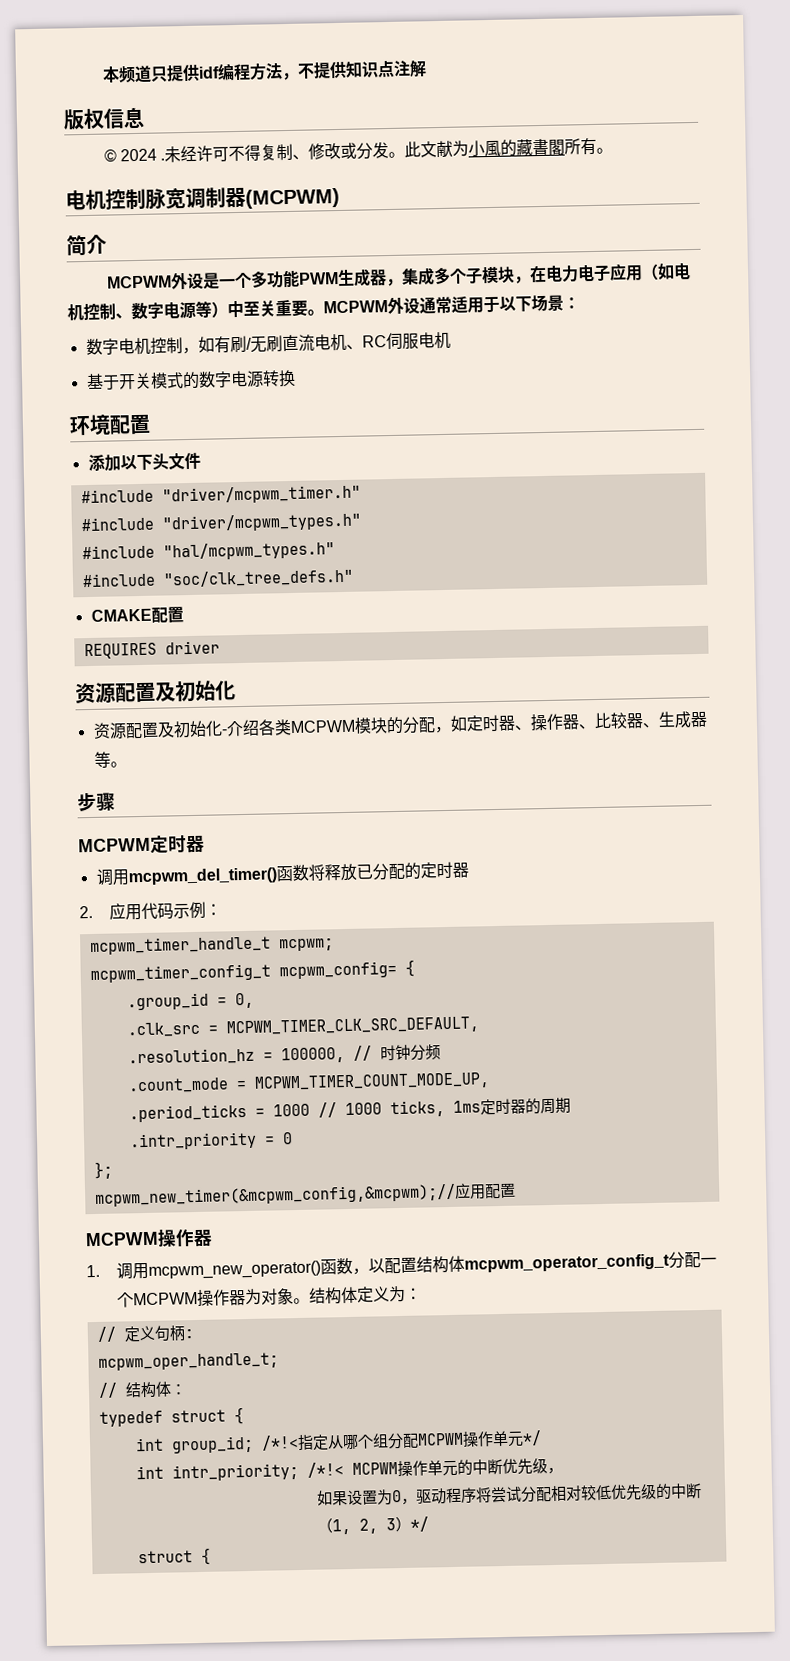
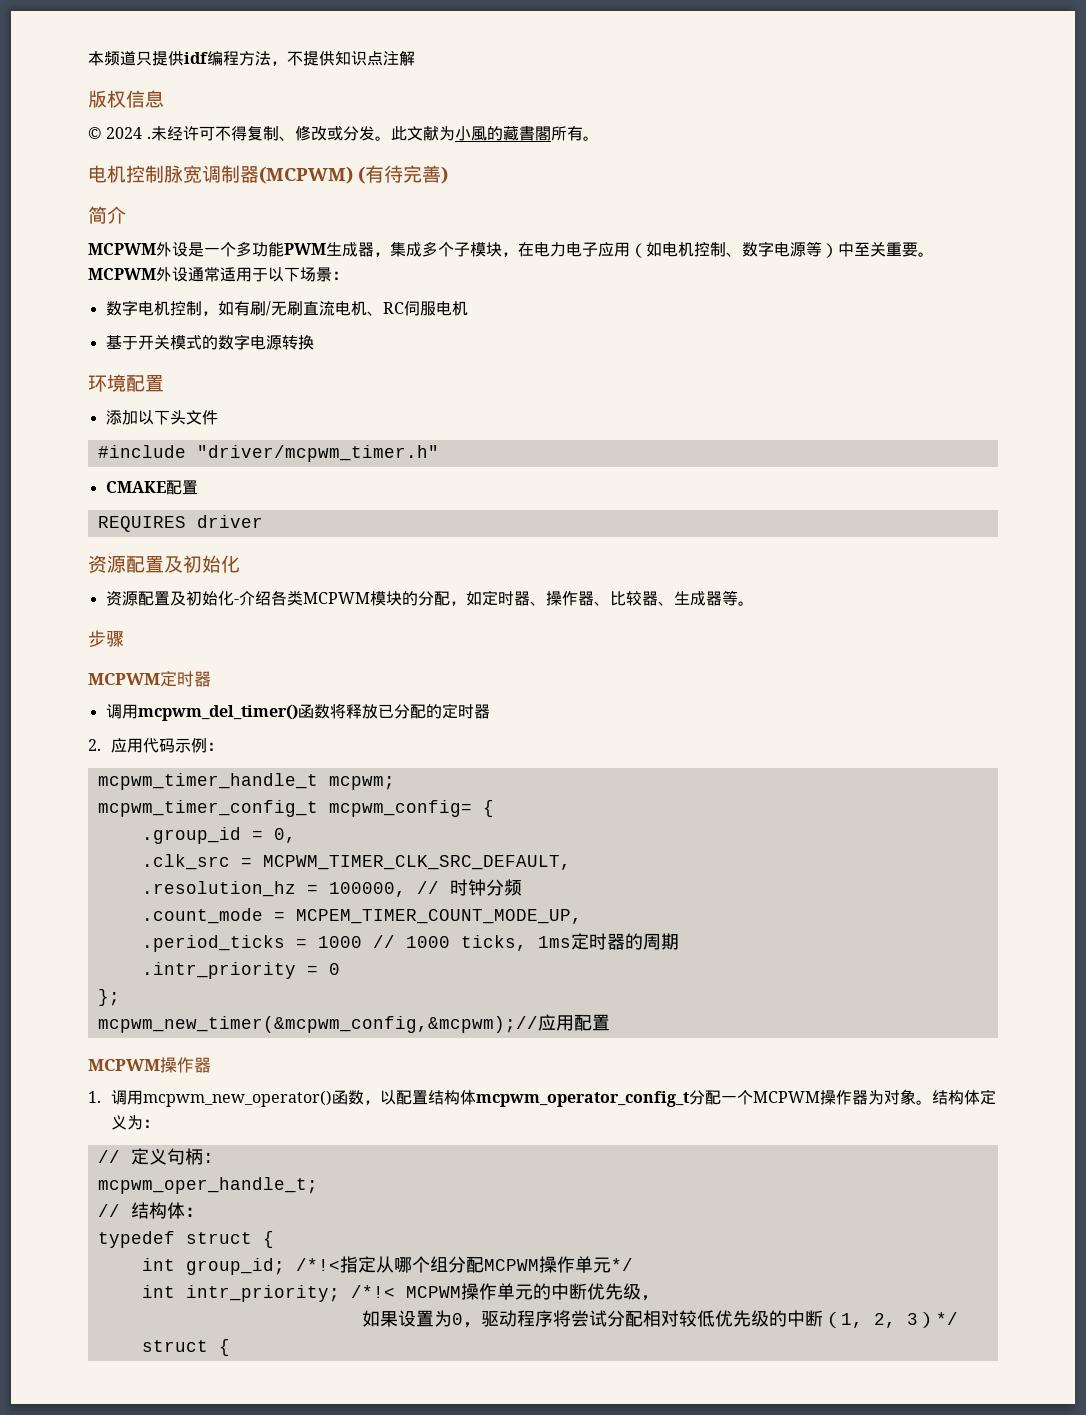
- 电机控制脉宽调制器(MCPWM)
+ 电机控制脉宽调制器(MCPWM) (有待完善)
- #include "driver/mcpwm_types.h"
- #include "hal/mcpwm_types.h"
- #include "soc/clk_tree_defs.h"
- .count_mode = MCPWM_TIMER_COUNT_MODE_UP,
+ .count_mode = MCPEM_TIMER_COUNT_MODE_UP,

